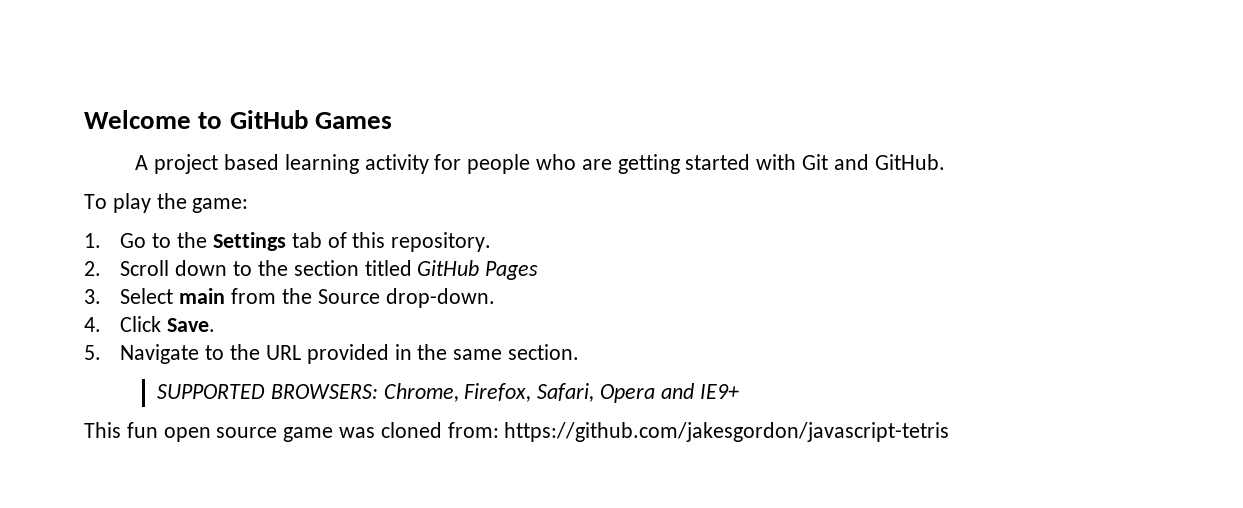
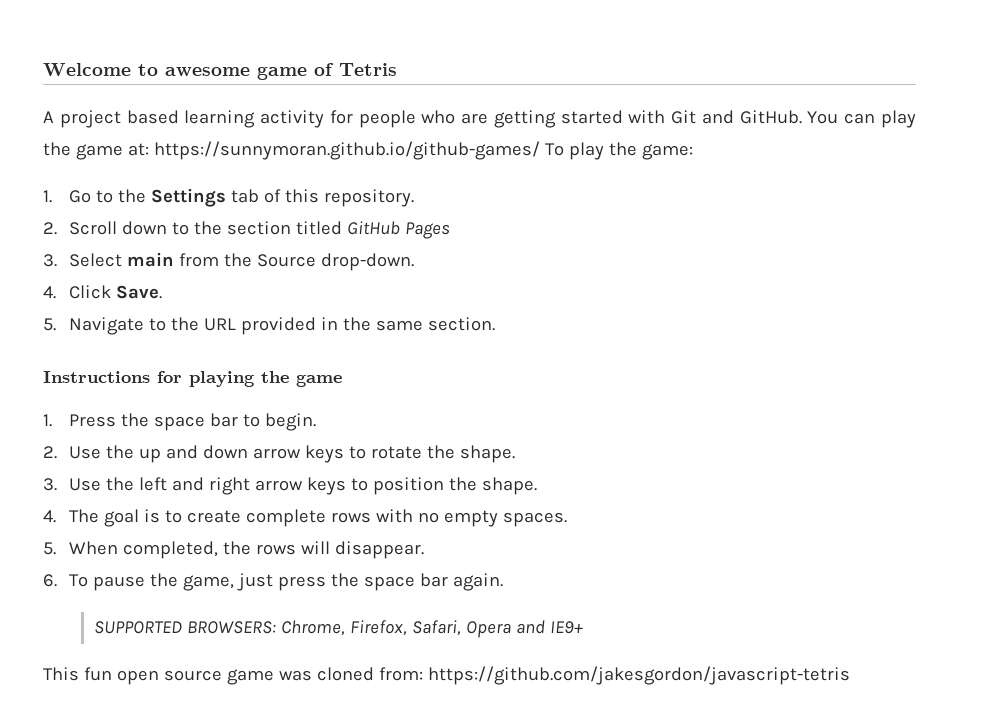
- Welcome to GitHub Games
+ Welcome to awesome game of Tetris
- A project based learning activity for people who are getting started with Git and GitHub.
- To play the game:
+ A project based learning activity for people who are getting started with Git and GitHub. You can play the game at: https://sunnymoran.github.io/github-games/ To play the game:
+ Instructions for playing the game
+ 1. Press the space bar to begin.
+ 2. Use the up and down arrow keys to rotate the shape.
+ 3. Use the left and right arrow keys to position the shape.
+ 4. The goal is to create complete rows with no empty spaces.
+ 5. When completed, the rows will disappear.
+ 6. To pause the game, just press the space bar again.

